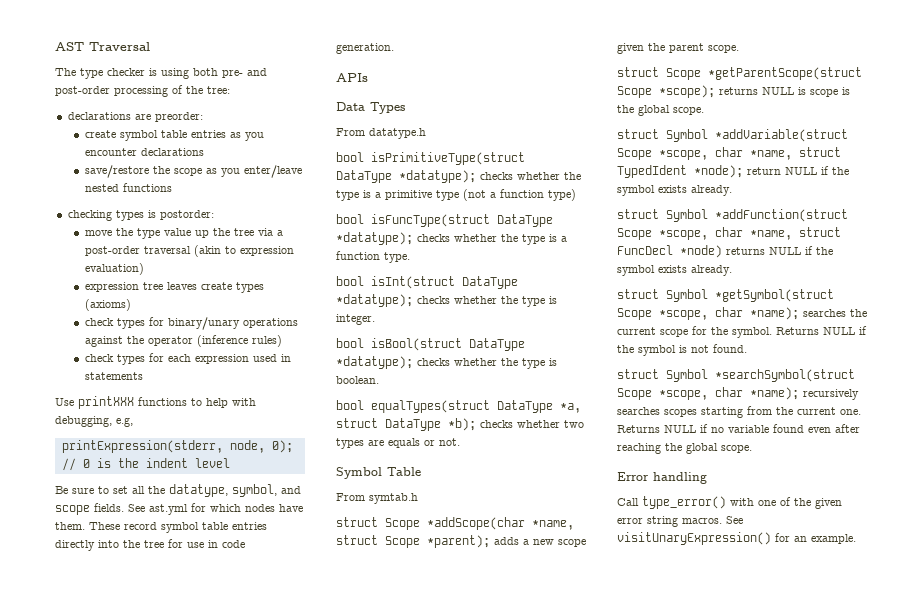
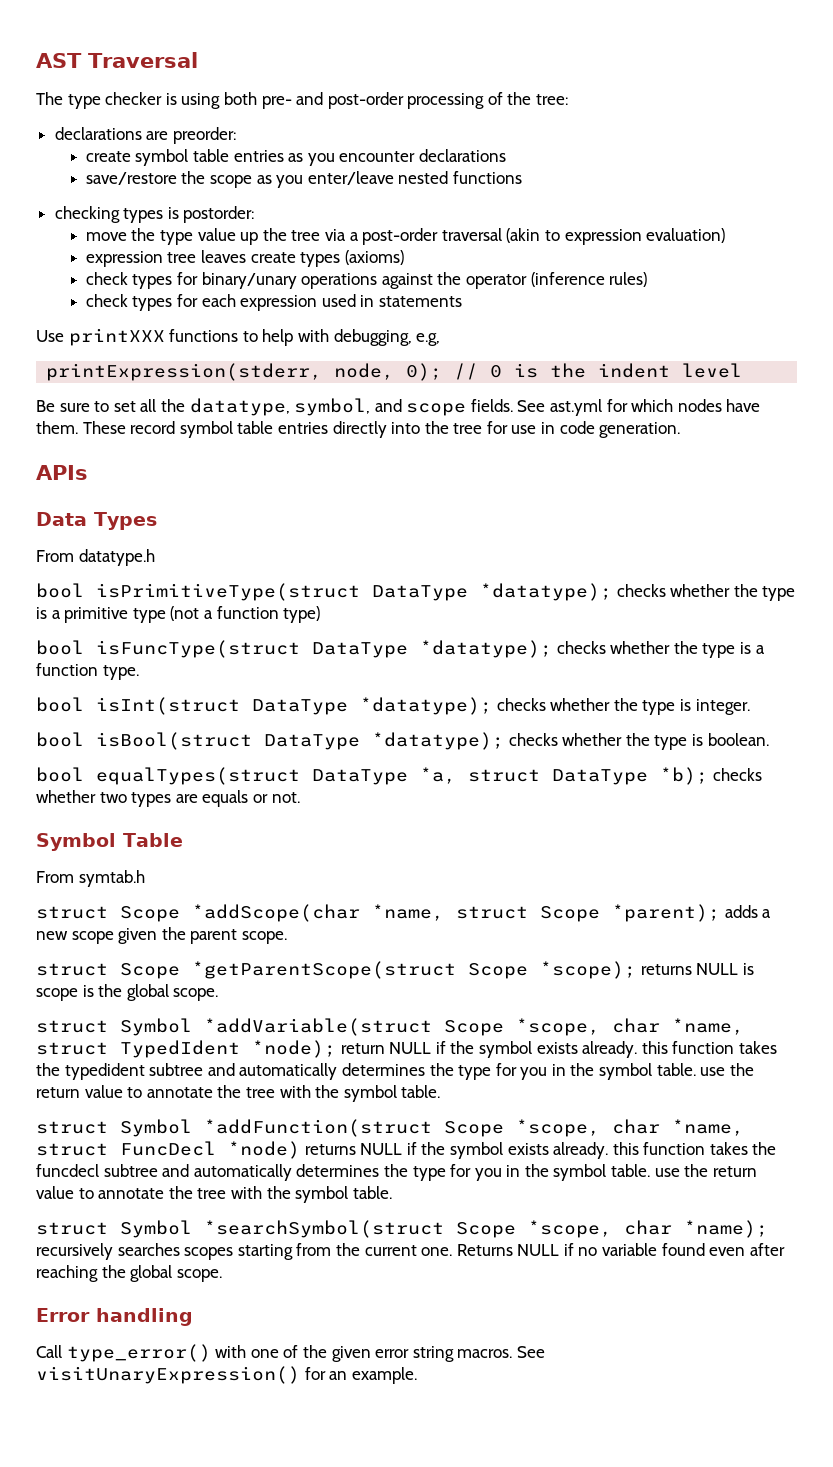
- struct Symbol *addVariable(struct Scope *scope, char *name, struct TypedIdent *node); return NULL if the symbol exists already.
+ struct Symbol *addVariable(struct Scope *scope, char *name, struct TypedIdent *node); return NULL if the symbol exists already. this function takes the typedident subtree and automatically determines the type for you in the symbol table. use the return value to annotate the tree with the symbol table.
- struct Symbol *addFunction(struct Scope *scope, char *name, struct FuncDecl *node) returns NULL if the symbol exists already.
- struct Symbol *getSymbol(struct Scope *scope, char *name); searches the current scope for the symbol. Returns NULL if the symbol is not found.
+ struct Symbol *addFunction(struct Scope *scope, char *name, struct FuncDecl *node) returns NULL if the symbol exists already. this function takes the funcdecl subtree and automatically determines the type for you in the symbol table. use the return value to annotate the tree with the symbol table.

